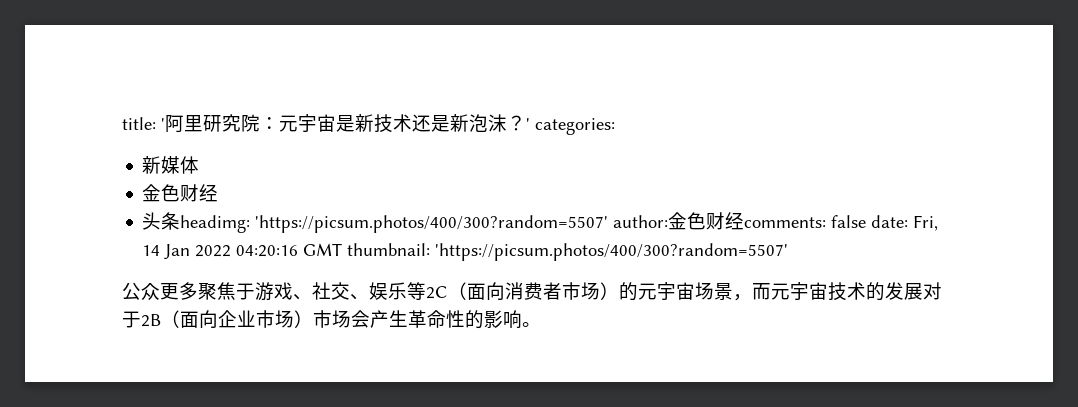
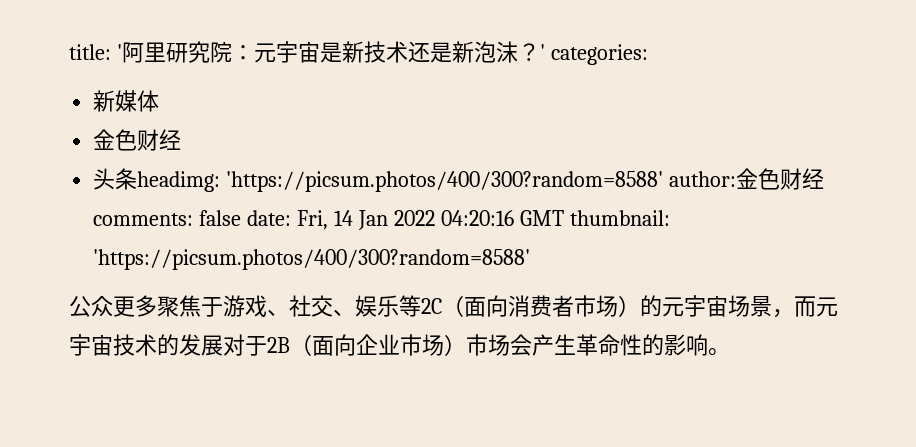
- 头条headimg: 'https://picsum.photos/400/300?random=5507' author:金色财经comments: false date: Fri, 14 Jan 2022 04:20:16 GMT thumbnail: 'https://picsum.photos/400/300?random=5507'
+ 头条headimg: 'https://picsum.photos/400/300?random=8588' author:金色财经comments: false date: Fri, 14 Jan 2022 04:20:16 GMT thumbnail: 'https://picsum.photos/400/300?random=8588'

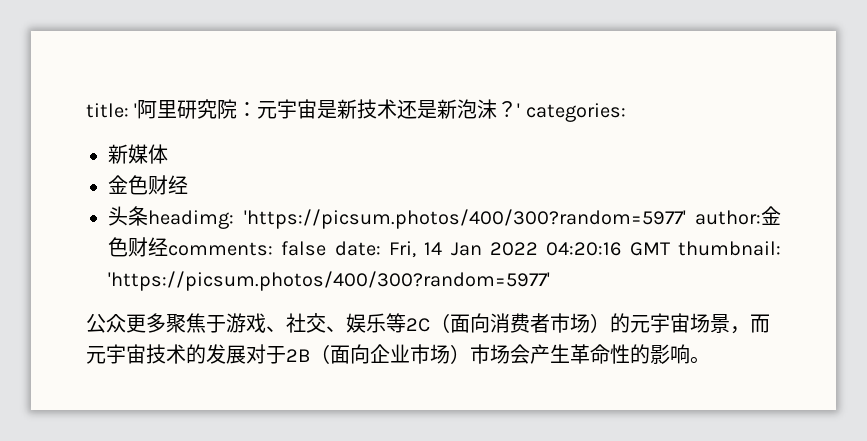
- 头条headimg: 'https://picsum.photos/400/300?random=8588' author:金色财经comments: false date: Fri, 14 Jan 2022 04:20:16 GMT thumbnail: 'https://picsum.photos/400/300?random=8588'
+ 头条headimg: 'https://picsum.photos/400/300?random=5977' author:金色财经comments: false date: Fri, 14 Jan 2022 04:20:16 GMT thumbnail: 'https://picsum.photos/400/300?random=5977'

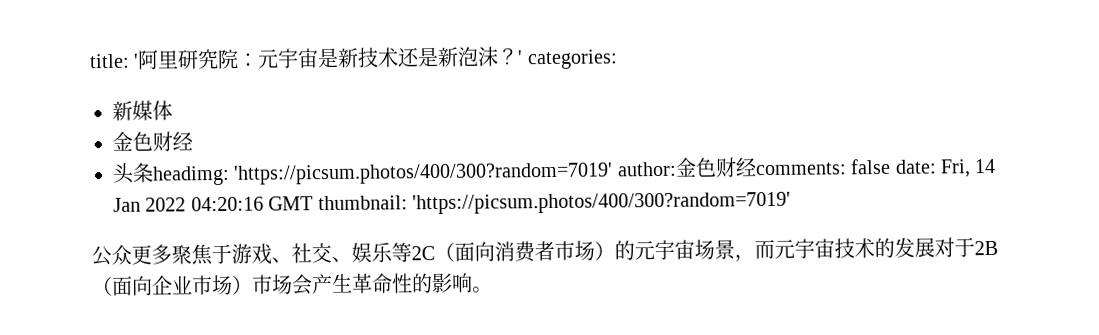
- 头条headimg: 'https://picsum.photos/400/300?random=5977' author:金色财经comments: false date: Fri, 14 Jan 2022 04:20:16 GMT thumbnail: 'https://picsum.photos/400/300?random=5977'
+ 头条headimg: 'https://picsum.photos/400/300?random=7019' author:金色财经comments: false date: Fri, 14 Jan 2022 04:20:16 GMT thumbnail: 'https://picsum.photos/400/300?random=7019'

